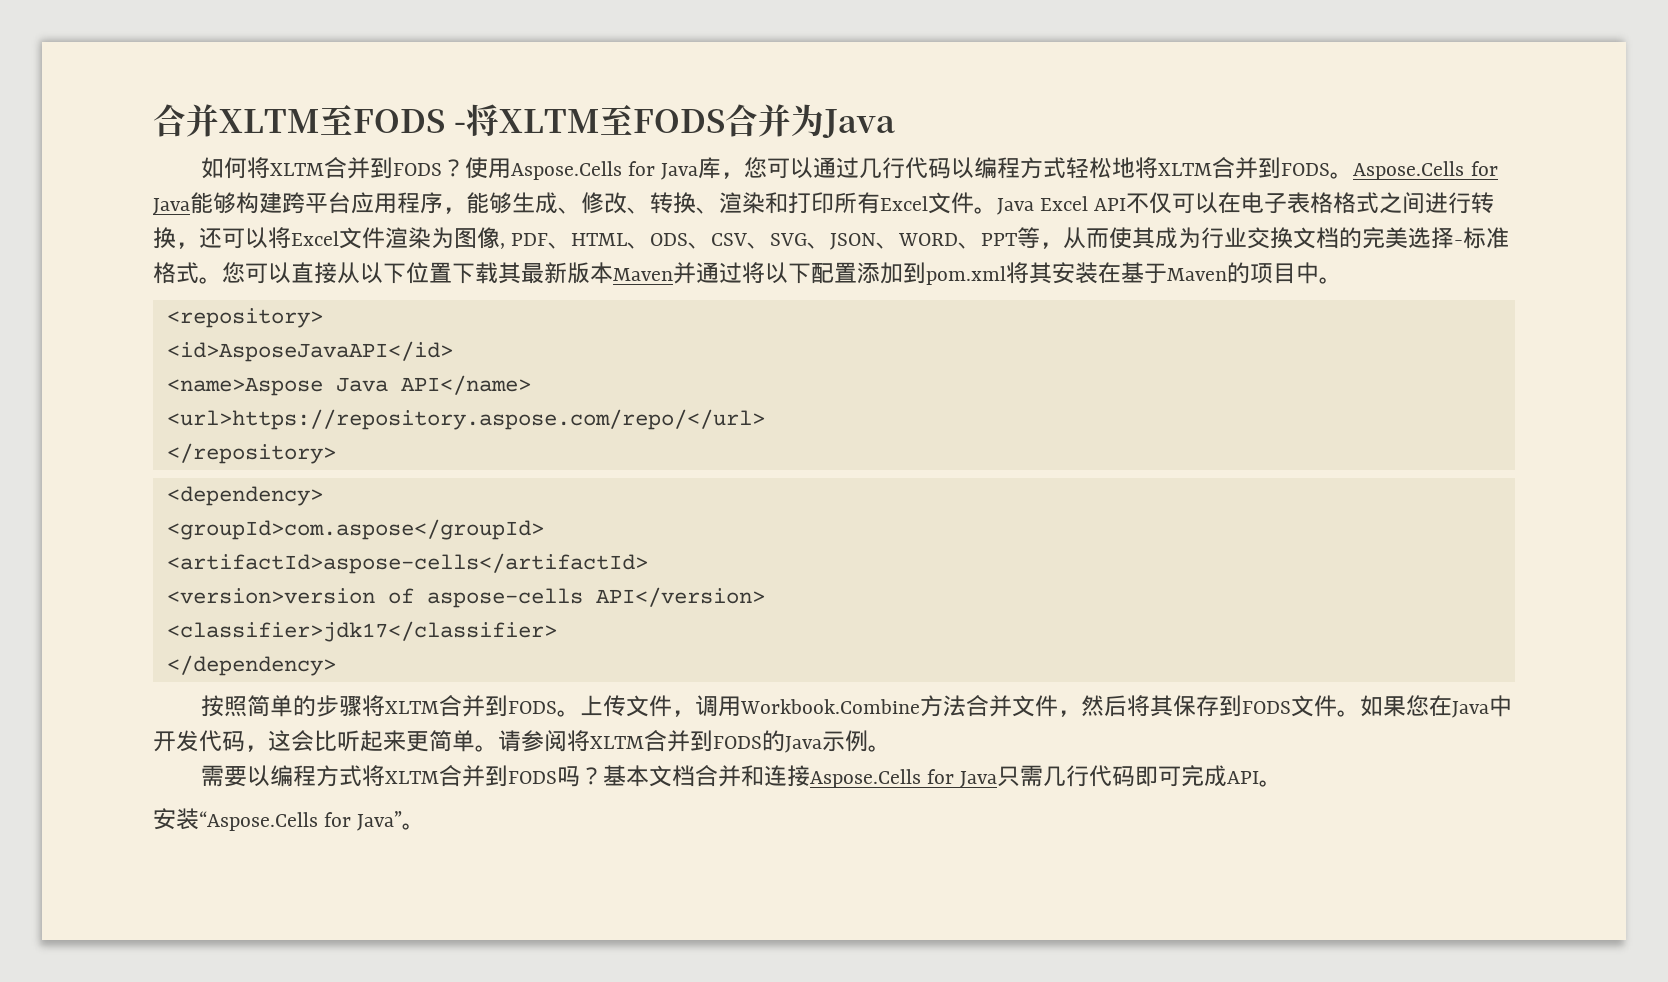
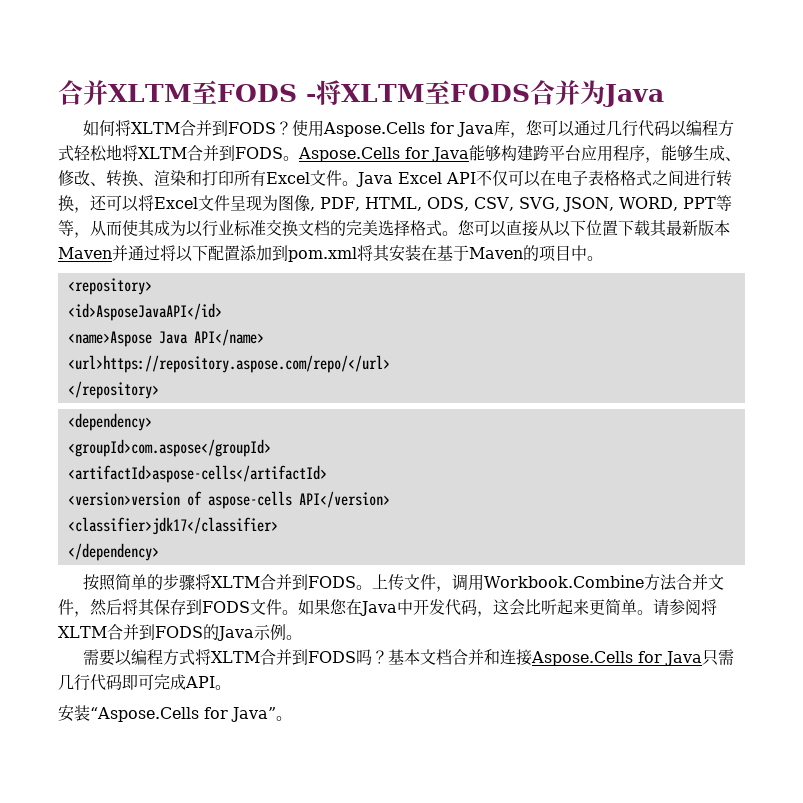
- Java Excel API不仅可以在电子表格格式之间进行转换，还可以将Excel文件渲染为图像, PDF、HTML、ODS、CSV、SVG、JSON、WORD、PPT等，从而使其成为行业交换文档的完美选择-标准格式。
+ Java Excel API不仅可以在电子表格格式之间进行转换，还可以将Excel文件呈现为图像, PDF, HTML, ODS, CSV, SVG, JSON, WORD, PPT等等，从而使其成为以行业标准交换文档的完美选择格式。

